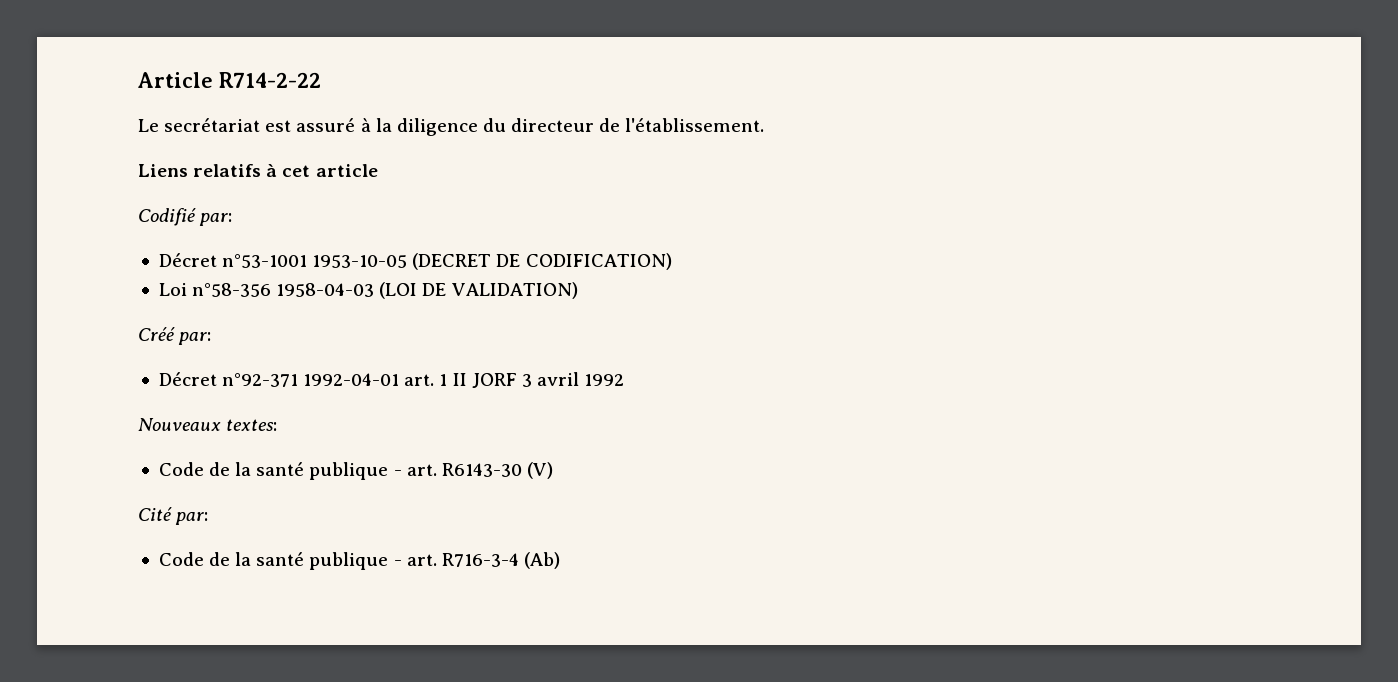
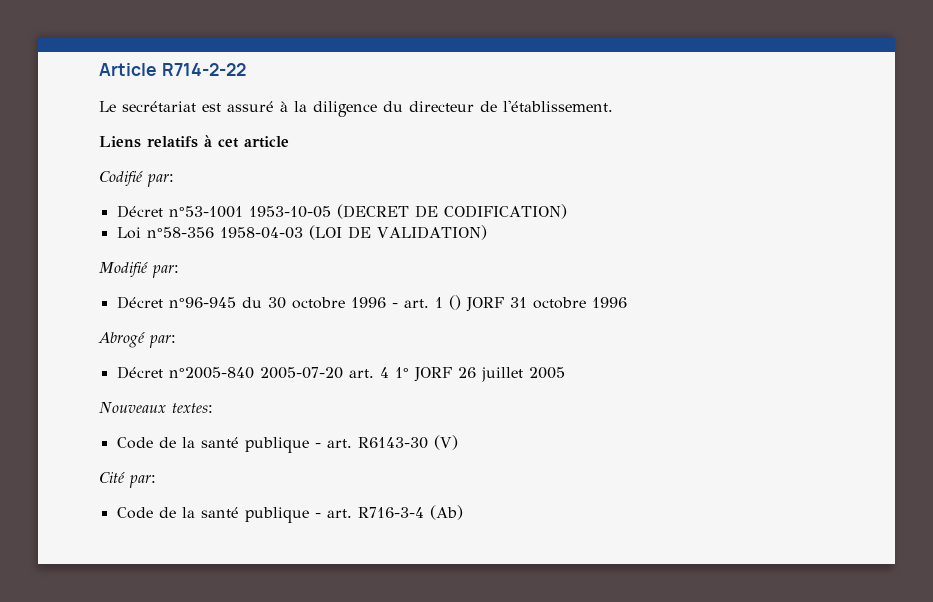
- Créé par:
- Décret n°92-371 1992-04-01 art. 1 II JORF 3 avril 1992
+ Modifié par:
+ Décret n°96-945 du 30 octobre 1996 - art. 1 () JORF 31 octobre 1996
+ Abrogé par:
+ Décret n°2005-840 2005-07-20 art. 4 1° JORF 26 juillet 2005

